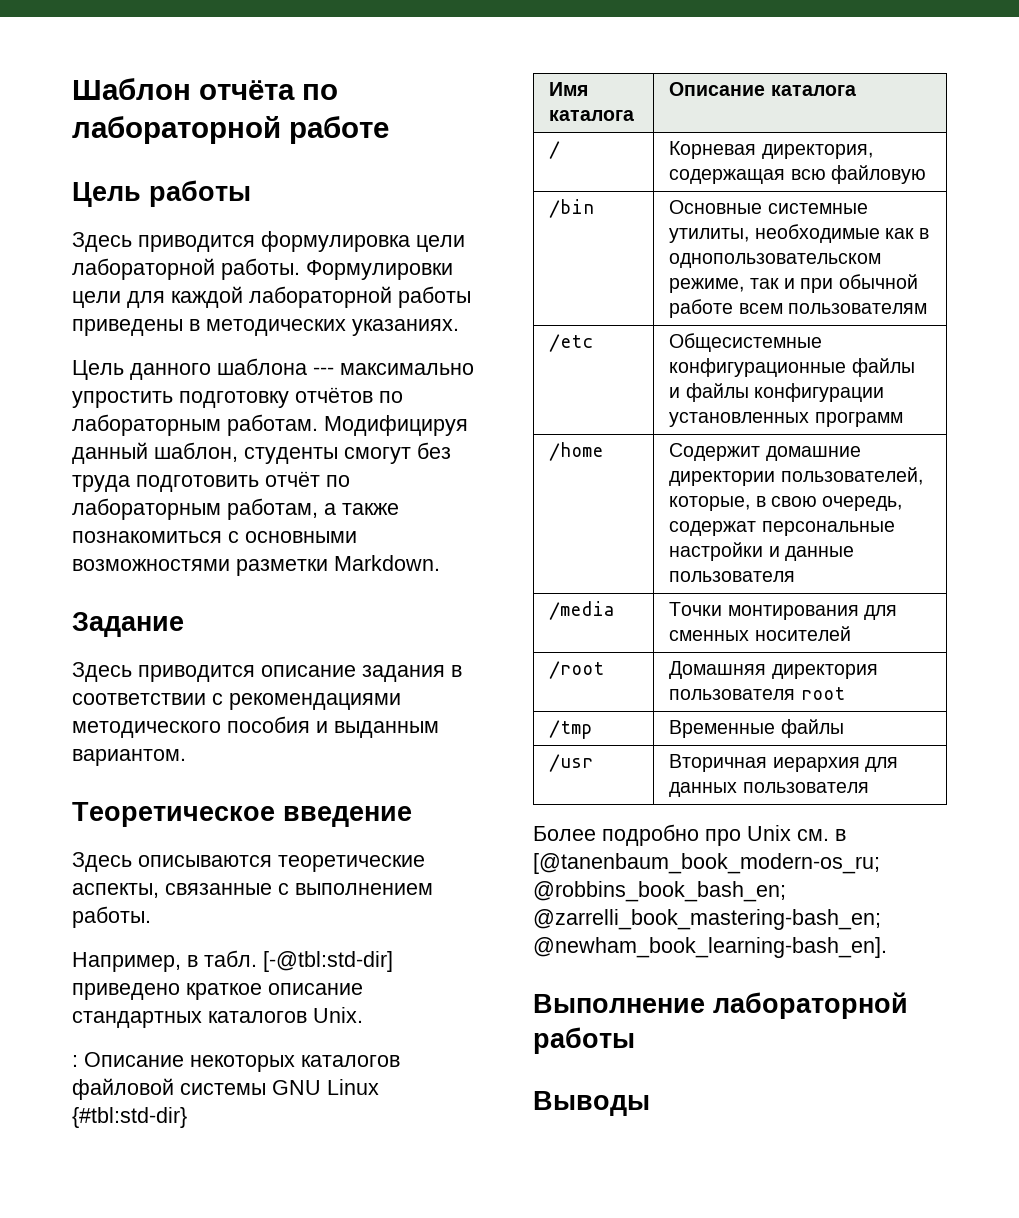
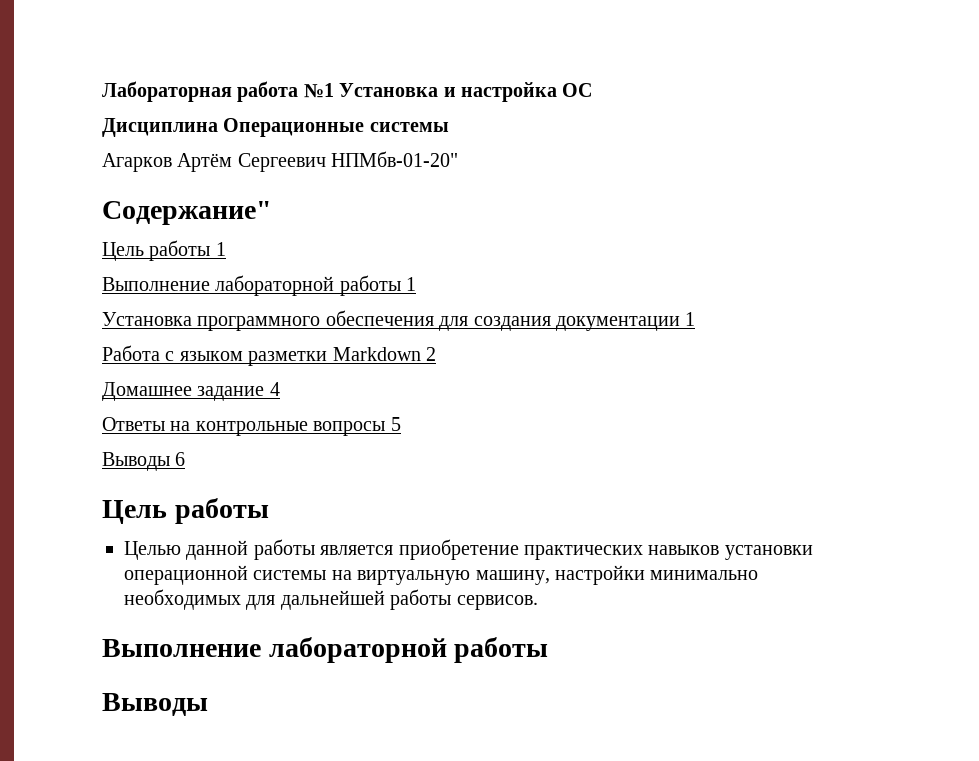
- Шаблон отчёта по лабораторной работе
+ Лабораторная работа №1 Установка и настройка ОС
+ Дисциплина Операционные системы
+ Агарков Артём Сергеевич НПМбв-01-20"
+ Содержание"
+ Цель работы 1
+ Выполнение лабораторной работы 1
+ Установка программного обеспечения для создания документации 1
+ Работа с языком разметки Markdown 2
+ Домашнее задание 4
+ Ответы на контрольные вопросы 5
+ Выводы 6
  Цель работы
- Здесь приводится формулировка цели лабораторной работы. Формулировки цели для каждой лабораторной работы приведены в методических указаниях.
- Цель данного шаблона --- максимально упростить подготовку отчётов по лабораторным работам. Модифицируя данный шаблон, студенты смогут без труда подготовить отчёт по лабораторным работам, а также познакомиться с основными возможностями разметки Markdown.
- Задание
- Здесь приводится описание задания в соответствии с рекомендациями методического пособия и выданным вариантом.
- Теоретическое введение
- Здесь описываются теоретические аспекты, связанные с выполнением работы.
- Например, в табл. [-@tbl:std-dir] приведено краткое описание стандартных каталогов Unix.
- : Описание некоторых каталогов файловой системы GNU Linux {#tbl:std-dir}
- Имя каталога | Описание каталога
- / | Корневая директория, содержащая всю файловую
- /bin | Основные системные утилиты, необходимые как в однопользовательском режиме, так и при обычной работе всем пользователям
- /etc | Общесистемные конфигурационные файлы и файлы конфигурации установленных программ
- /home | Содержит домашние директории пользователей, которые, в свою очередь, содержат персональные настройки и данные пользователя
- /media | Точки монтирования для сменных носителей
- /root | Домашняя директория пользователя root
- /tmp | Временные файлы
- /usr | Вторичная иерархия для данных пользователя
- Более подробно про Unix см. в [@tanenbaum_book_modern-os_ru; @robbins_book_bash_en; @zarrelli_book_mastering-bash_en; @newham_book_learning-bash_en].
+ Целью данной работы является приобретение практических навыков установки операционной системы на виртуальную машину, настройки минимально необходимых для дальнейшей работы сервисов.

